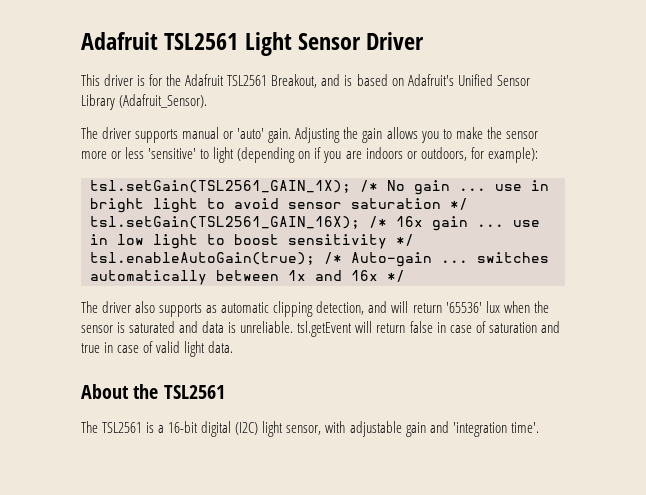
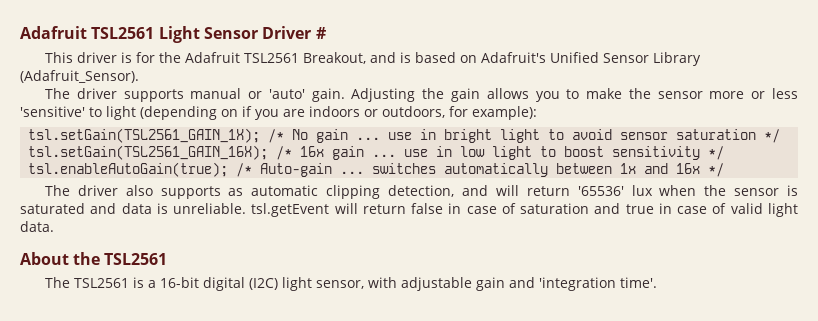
- Adafruit TSL2561 Light Sensor Driver
+ Adafruit TSL2561 Light Sensor Driver #

